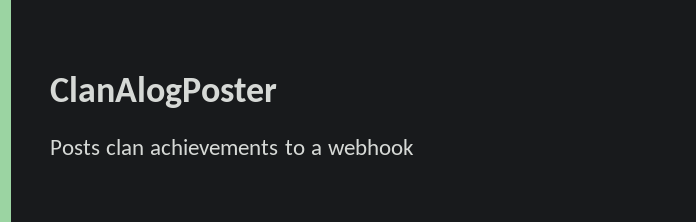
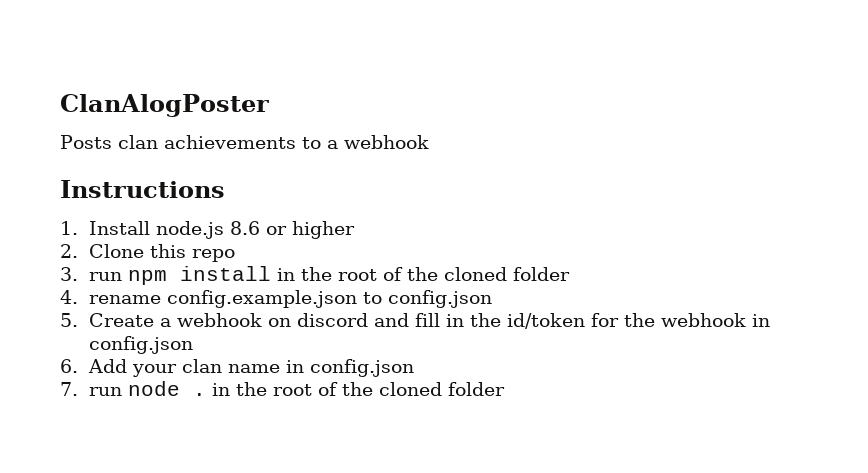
+ Instructions
+ 1. Install node.js 8.6 or higher
+ 2. Clone this repo
+ 3. run npm install in the root of the cloned folder
+ 4. rename config.example.json to config.json
+ 5. Create a webhook on discord and fill in the id/token for the webhook in config.json
+ 6. Add your clan name in config.json
+ 7. run node . in the root of the cloned folder

